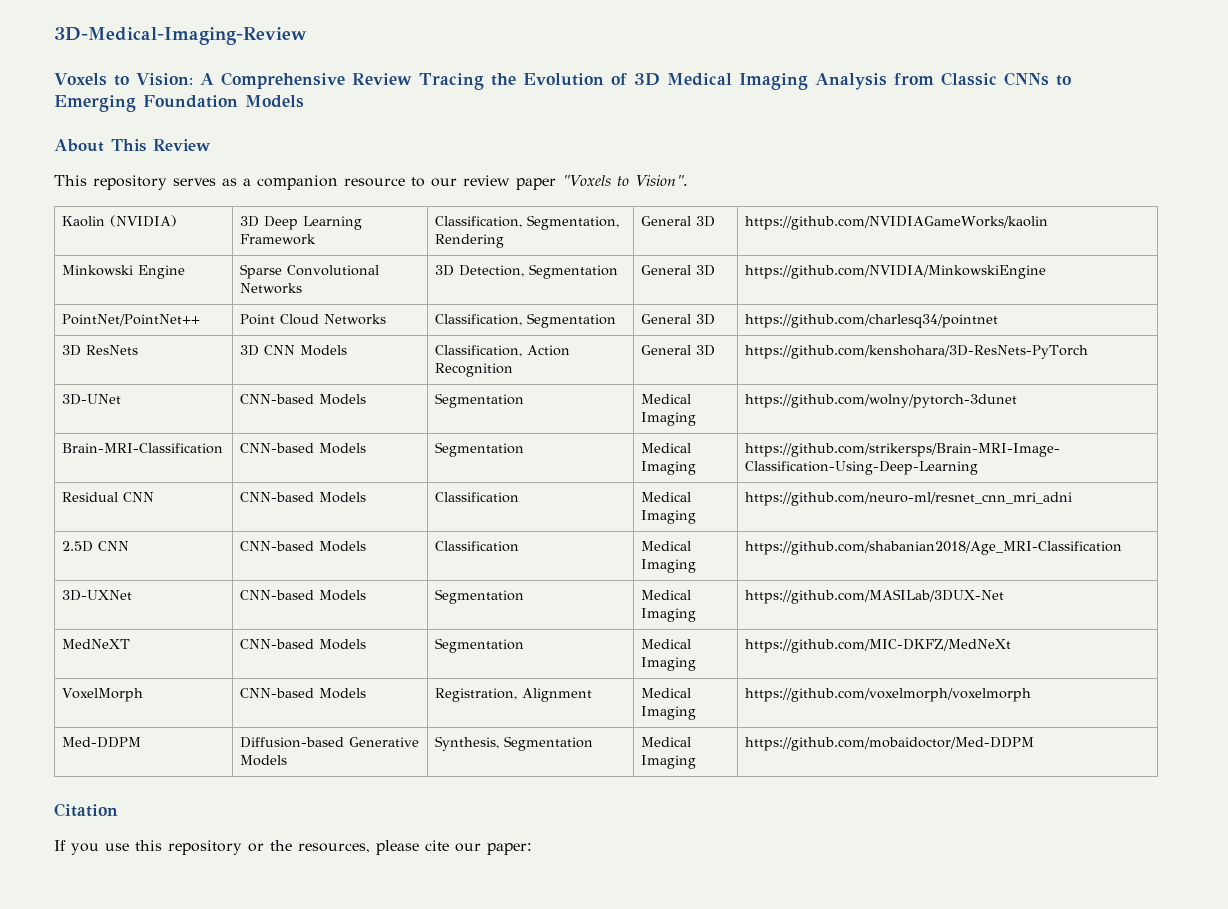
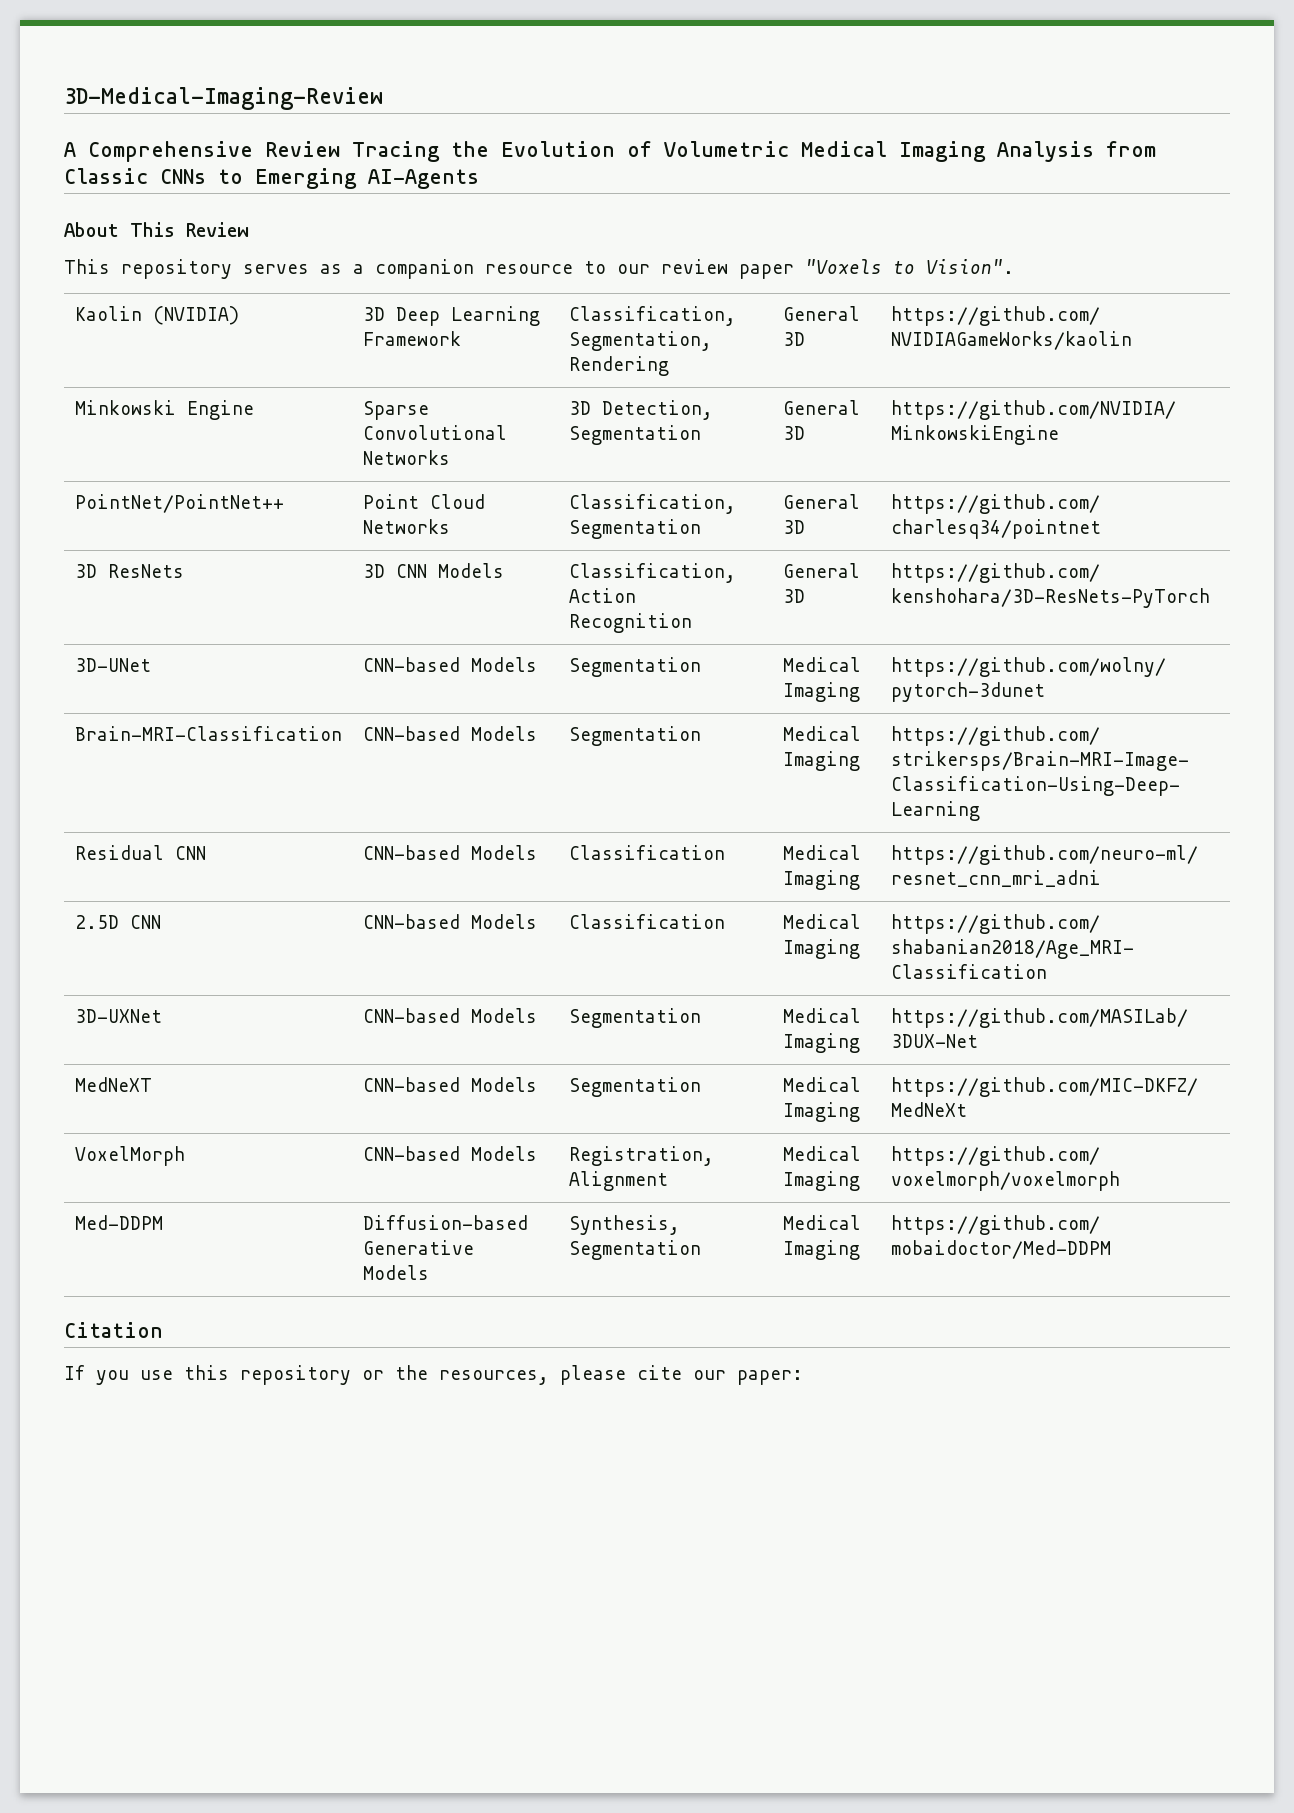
- Voxels to Vision: A Comprehensive Review Tracing the Evolution of 3D Medical Imaging Analysis from Classic CNNs to Emerging Foundation Models
+ A Comprehensive Review Tracing the Evolution of Volumetric Medical Imaging Analysis from Classic CNNs to Emerging AI-Agents

